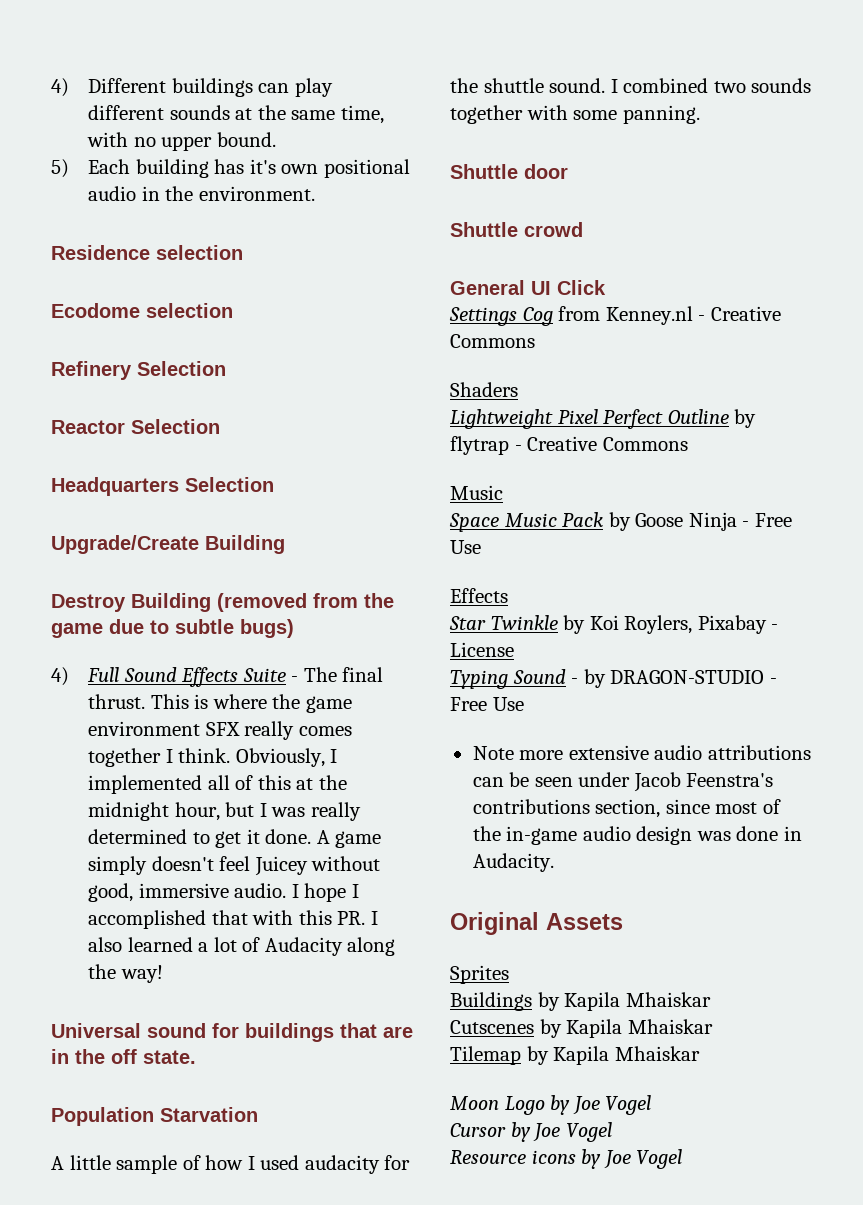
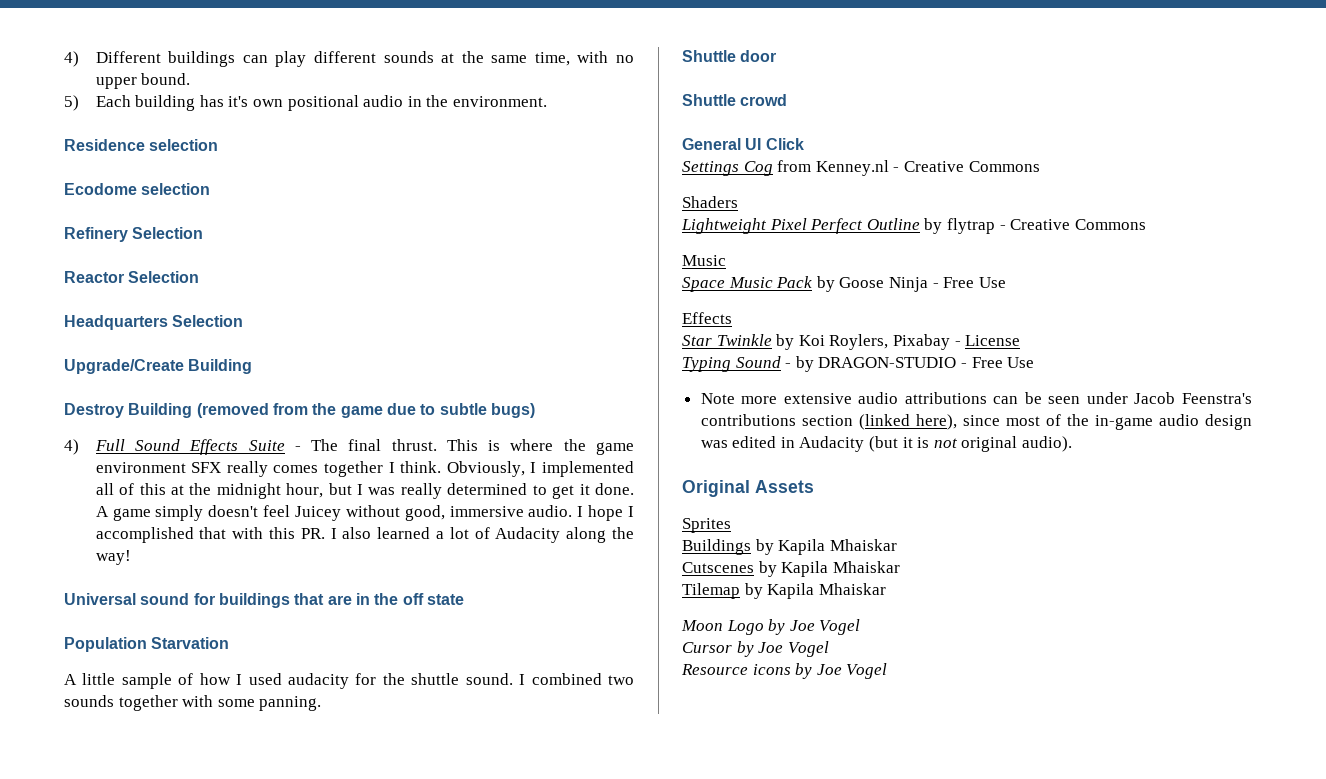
- Universal sound for buildings that are in the off state.
+ Universal sound for buildings that are in the off state
- Note more extensive audio attributions can be seen under Jacob Feenstra's contributions section, since most of the in-game audio design was done in Audacity.
+ Note more extensive audio attributions can be seen under Jacob Feenstra's contributions section (linked here), since most of the in-game audio design was edited in Audacity (but it is not original audio).

